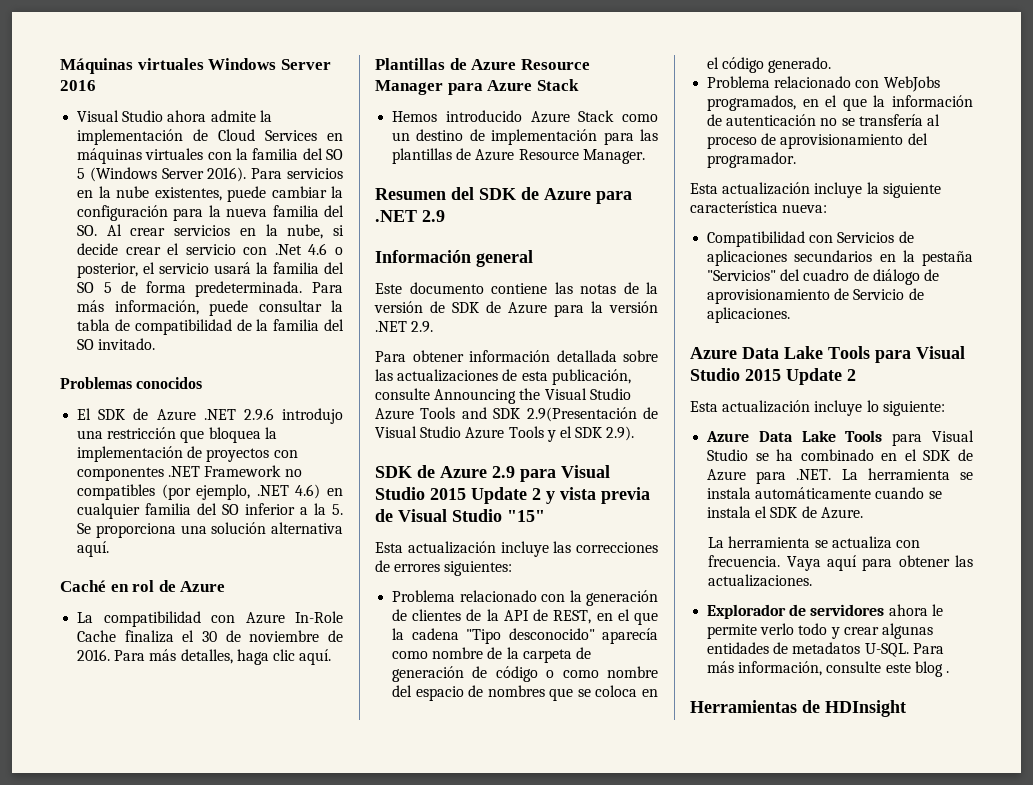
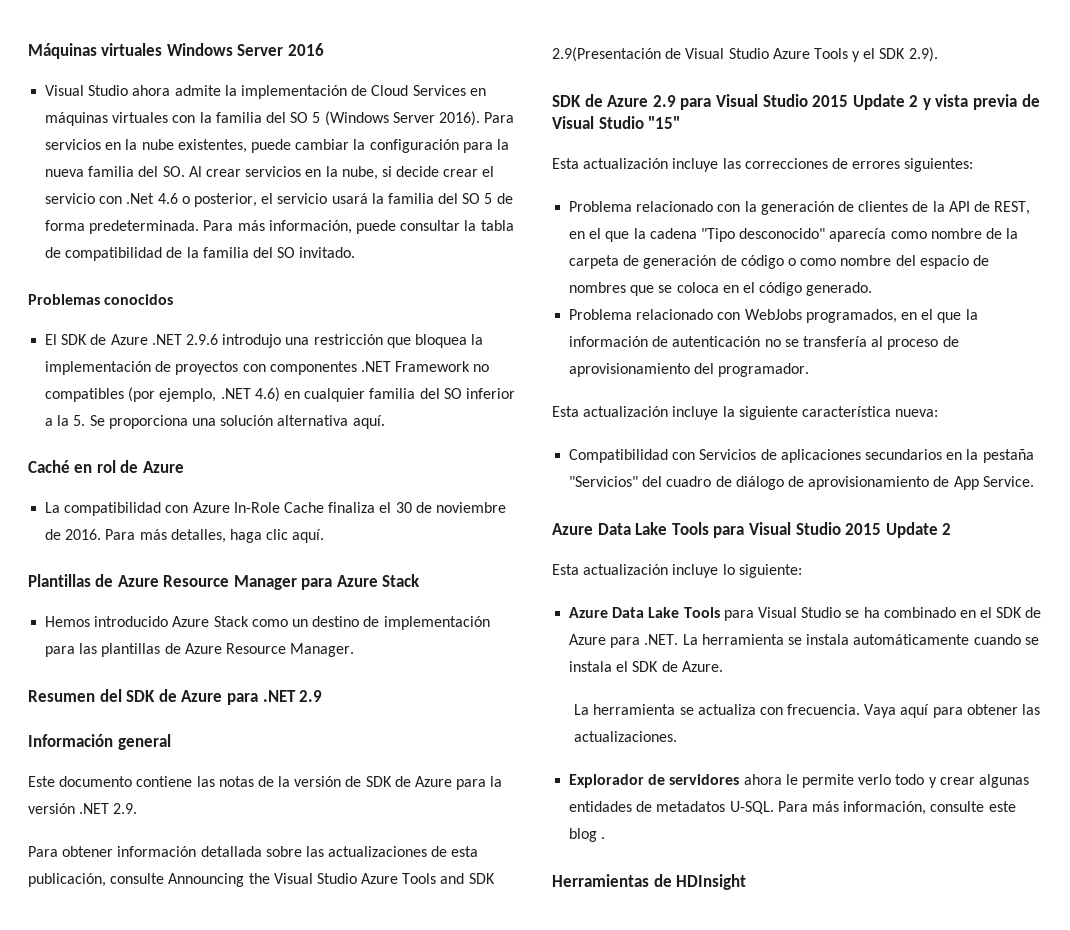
- Compatibilidad con Servicios de aplicaciones secundarios en la pestaña "Servicios" del cuadro de diálogo de aprovisionamiento de Servicio de aplicaciones.
+ Compatibilidad con Servicios de aplicaciones secundarios en la pestaña "Servicios" del cuadro de diálogo de aprovisionamiento de App Service.

